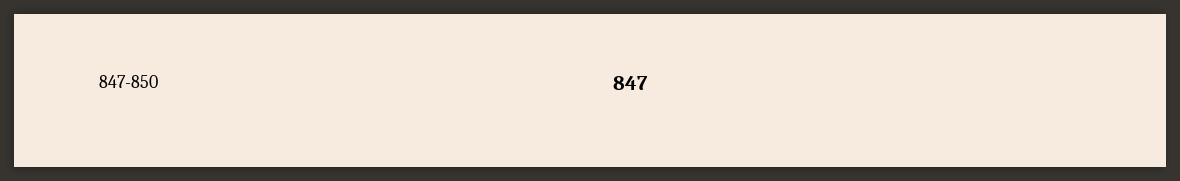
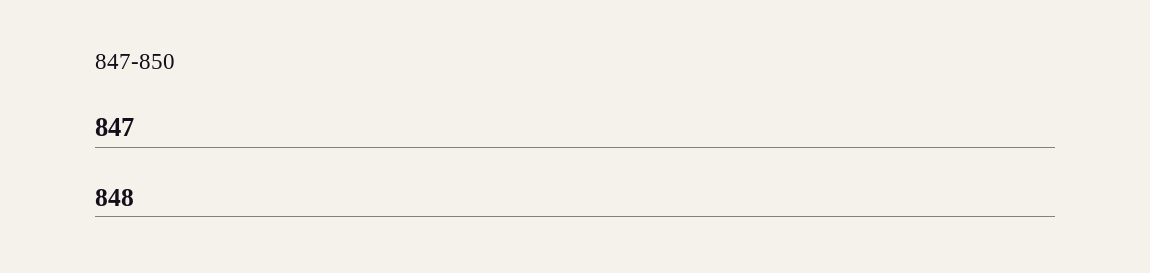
+ 848

